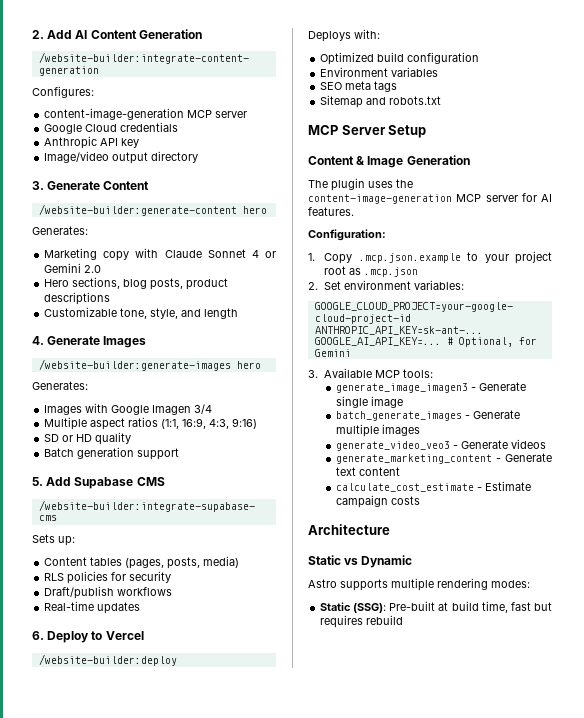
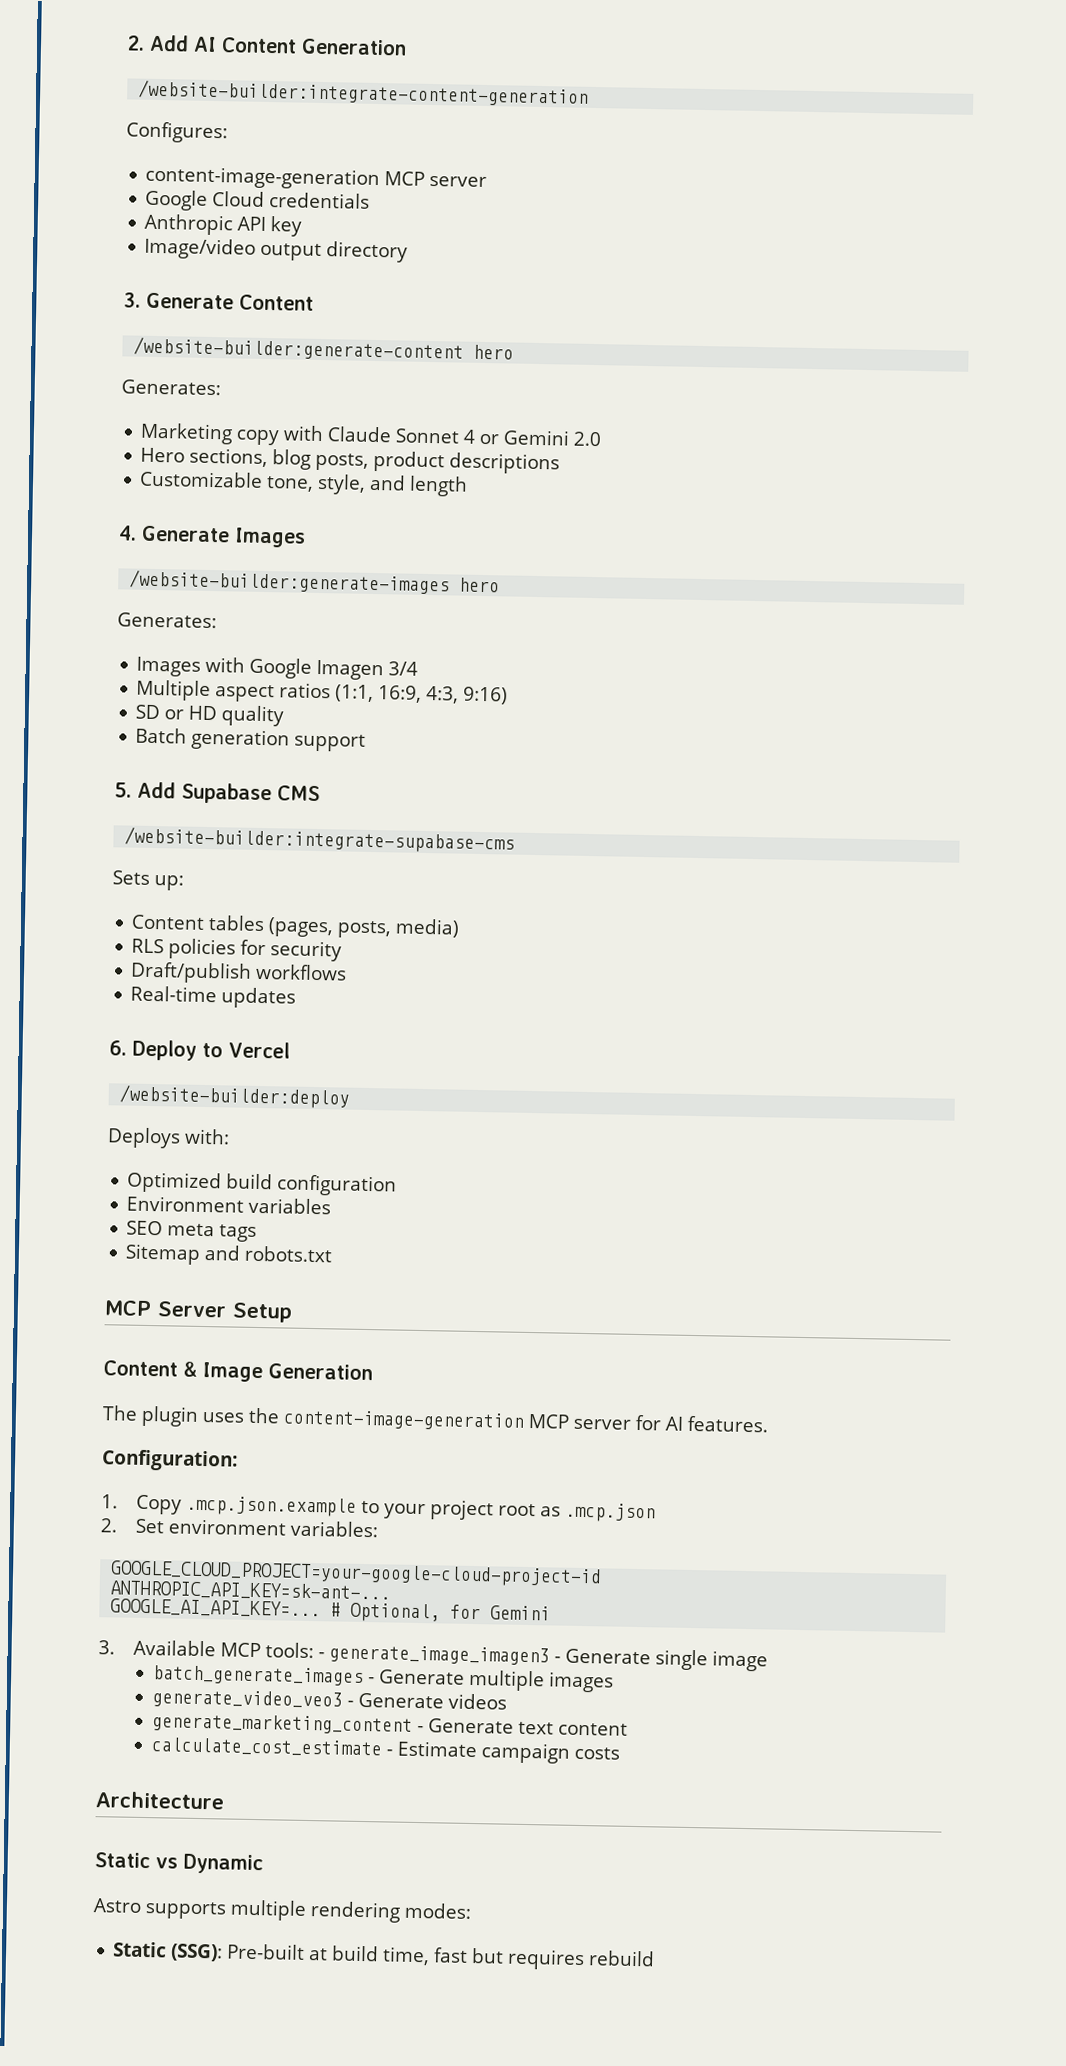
- 3. Available MCP tools:
- generate_image_imagen3 - Generate single image
+ 3. Available MCP tools: - generate_image_imagen3 - Generate single image

